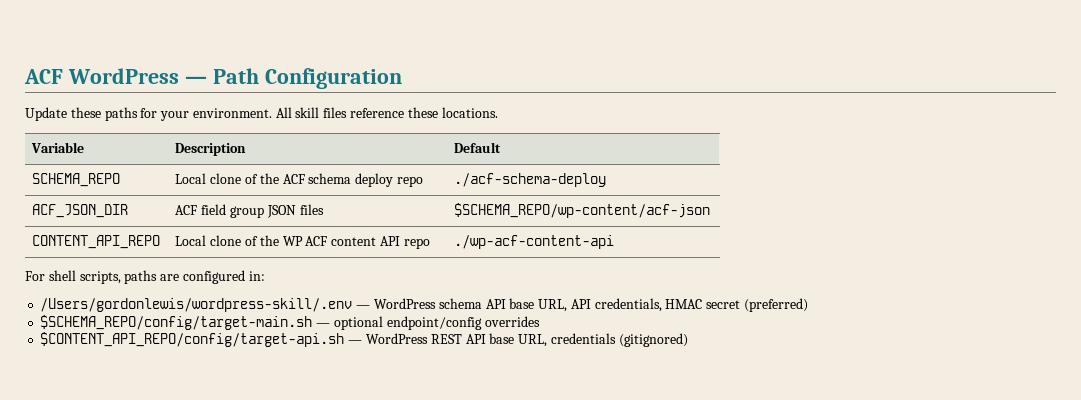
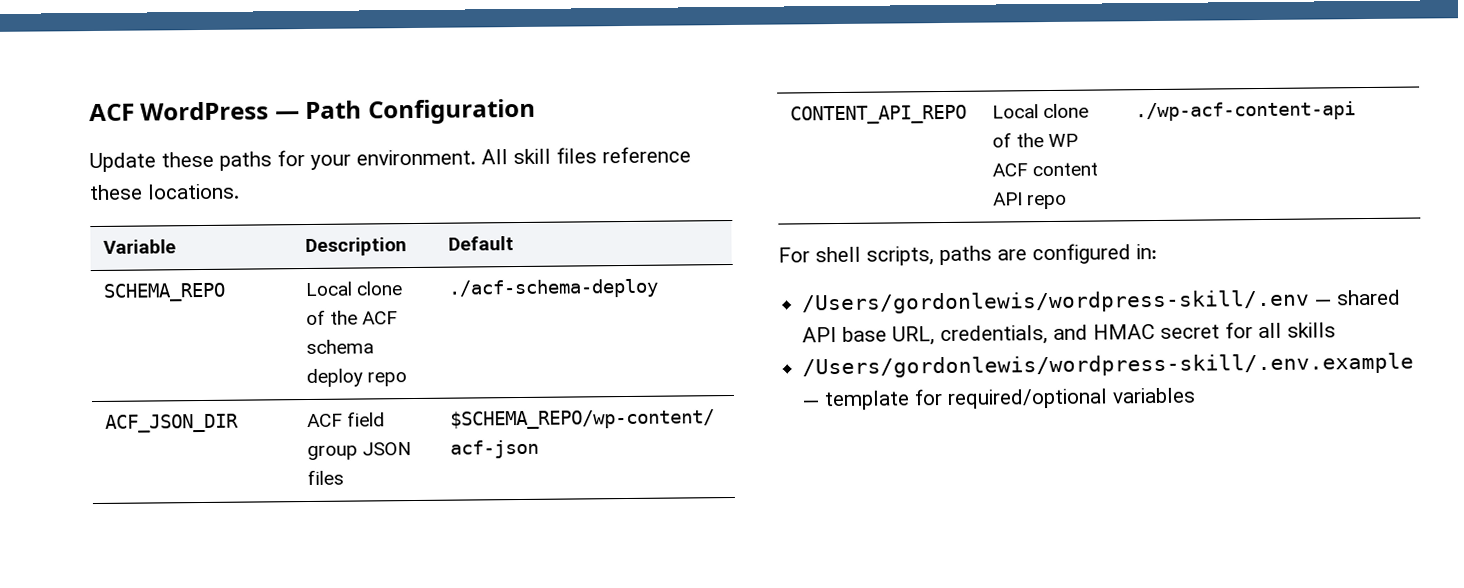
- /Users/gordonlewis/wordpress-skill/.env — WordPress schema API base URL, API credentials, HMAC secret (preferred)
- $SCHEMA_REPO/config/target-main.sh — optional endpoint/config overrides
- $CONTENT_API_REPO/config/target-api.sh — WordPress REST API base URL, credentials (gitignored)
+ /Users/gordonlewis/wordpress-skill/.env — shared API base URL, credentials, and HMAC secret for all skills
+ /Users/gordonlewis/wordpress-skill/.env.example — template for required/optional variables

